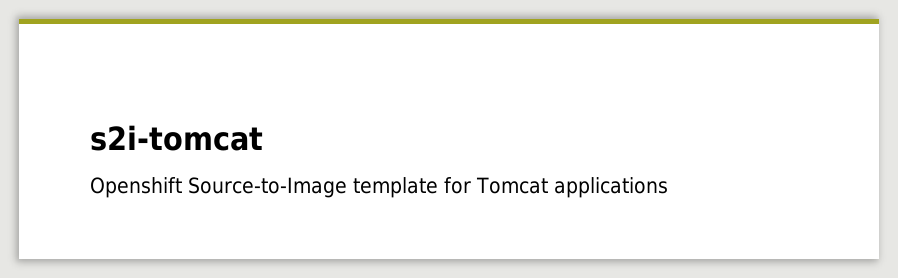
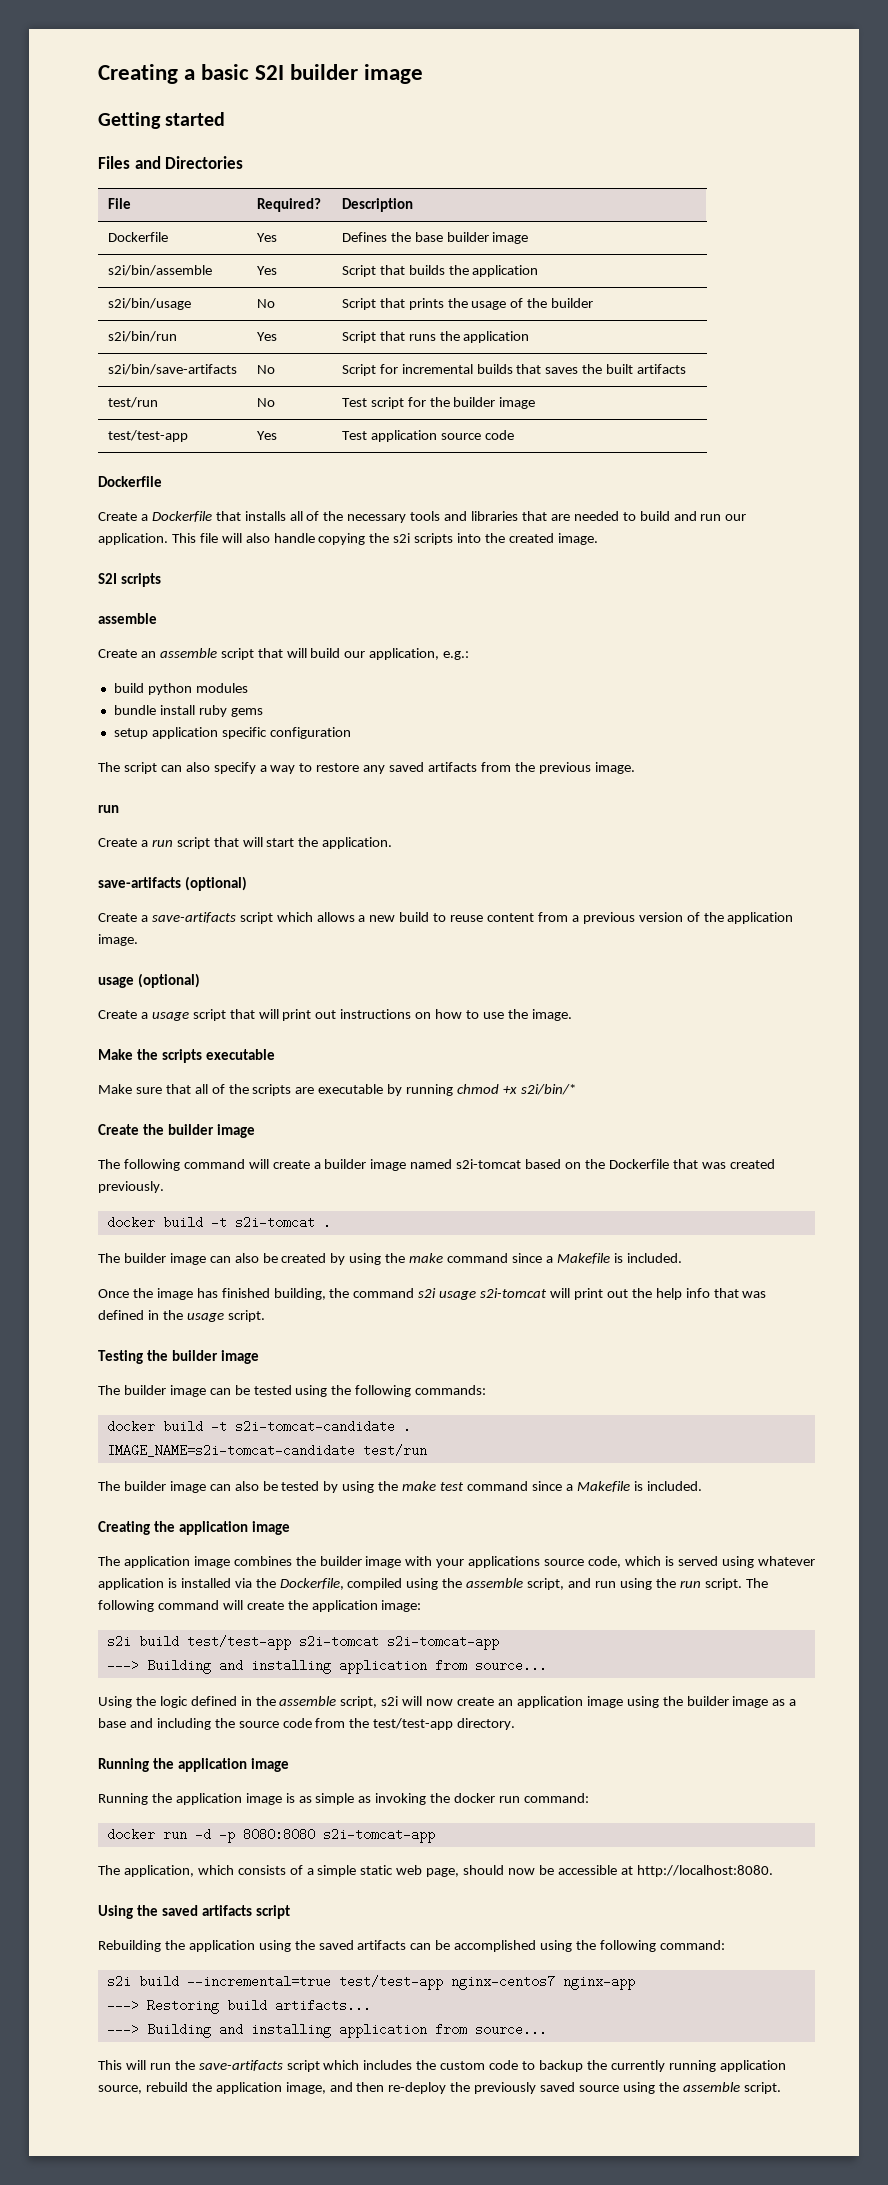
- s2i-tomcat
- Openshift Source-to-Image template for Tomcat applications
+ Creating a basic S2I builder image
+ Getting started
+ Files and Directories
+ File | Required? | Description
+ Dockerfile | Yes | Defines the base builder image
+ s2i/bin/assemble | Yes | Script that builds the application
+ s2i/bin/usage | No | Script that prints the usage of the builder
+ s2i/bin/run | Yes | Script that runs the application
+ s2i/bin/save-artifacts | No | Script for incremental builds that saves the built artifacts
+ test/run | No | Test script for the builder image
+ test/test-app | Yes | Test application source code
+ Dockerfile
+ Create a Dockerfile that installs all of the necessary tools and libraries that are needed to build and run our application. This file will also handle copying the s2i scripts into the created image.
+ S2I scripts
+ assemble
+ Create an assemble script that will build our application, e.g.:
+ build python modules
+ bundle install ruby gems
+ setup application specific configuration
+ The script can also specify a way to restore any saved artifacts from the previous image.
+ run
+ Create a run script that will start the application.
+ save-artifacts (optional)
+ Create a save-artifacts script which allows a new build to reuse content from a previous version of the application image.
+ usage (optional)
+ Create a usage script that will print out instructions on how to use the image.
+ Make the scripts executable
+ Make sure that all of the scripts are executable by running chmod +x s2i/bin/*
+ Create the builder image
+ The following command will create a builder image named s2i-tomcat based on the Dockerfile that was created previously.
+ docker build -t s2i-tomcat .
+ The builder image can also be created by using the make command since a Makefile is included.
+ Once the image has finished building, the command s2i usage s2i-tomcat will print out the help info that was defined in the usage script.
+ Testing the builder image
+ The builder image can be tested using the following commands:
+ docker build -t s2i-tomcat-candidate .
+ IMAGE_NAME=s2i-tomcat-candidate test/run
+ The builder image can also be tested by using the make test command since a Makefile is included.
+ Creating the application image
+ The application image combines the builder image with your applications source code, which is served using whatever application is installed via the Dockerfile, compiled using the assemble script, and run using the run script. The following command will create the application image:
+ s2i build test/test-app s2i-tomcat s2i-tomcat-app
+ ---> Building and installing application from source...
+ Using the logic defined in the assemble script, s2i will now create an application image using the builder image as a base and including the source code from the test/test-app directory.
+ Running the application image
+ Running the application image is as simple as invoking the docker run command:
+ docker run -d -p 8080:8080 s2i-tomcat-app
+ The application, which consists of a simple static web page, should now be accessible at http://localhost:8080.
+ Using the saved artifacts script
+ Rebuilding the application using the saved artifacts can be accomplished using the following command:
+ s2i build --incremental=true test/test-app nginx-centos7 nginx-app
+ ---> Restoring build artifacts...
+ ---> Building and installing application from source...
+ This will run the save-artifacts script which includes the custom code to backup the currently running application source, rebuild the application image, and then re-deploy the previously saved source using the assemble script.

